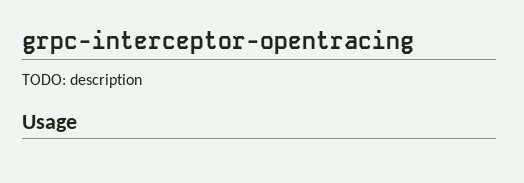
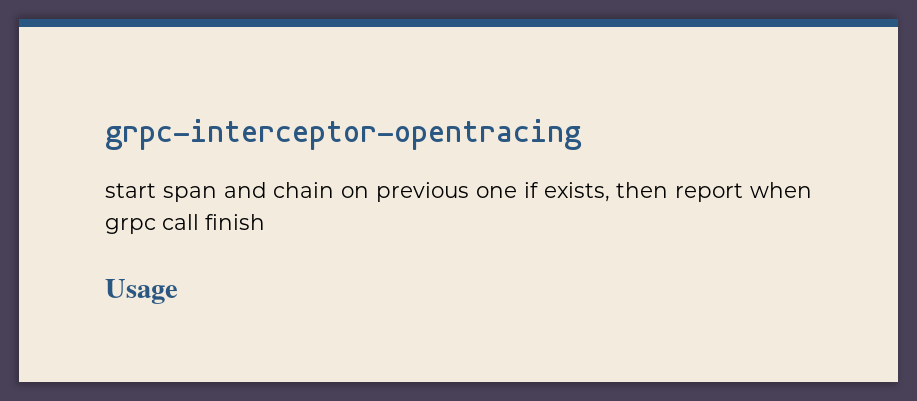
- TODO: description
+ start span and chain on previous one if exists, then report when grpc call finish

